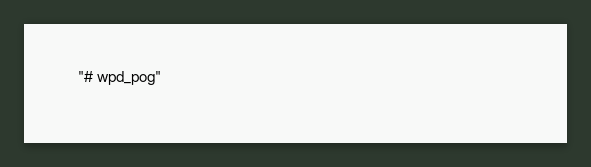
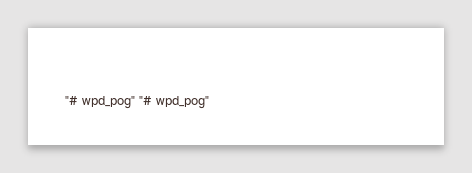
- "# wpd_pog"
+ "# wpd_pog" "# wpd_pog"

